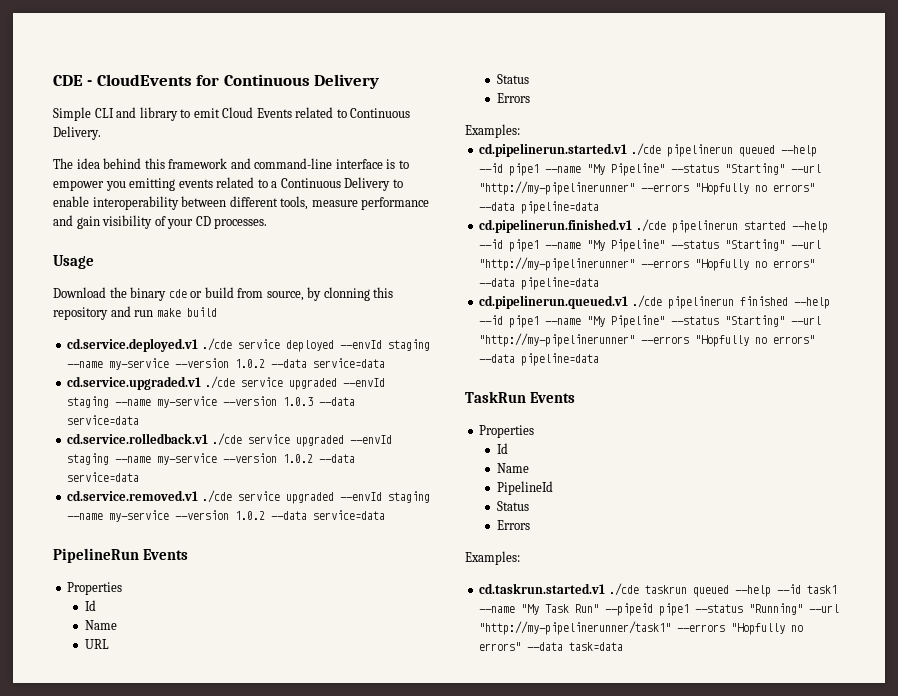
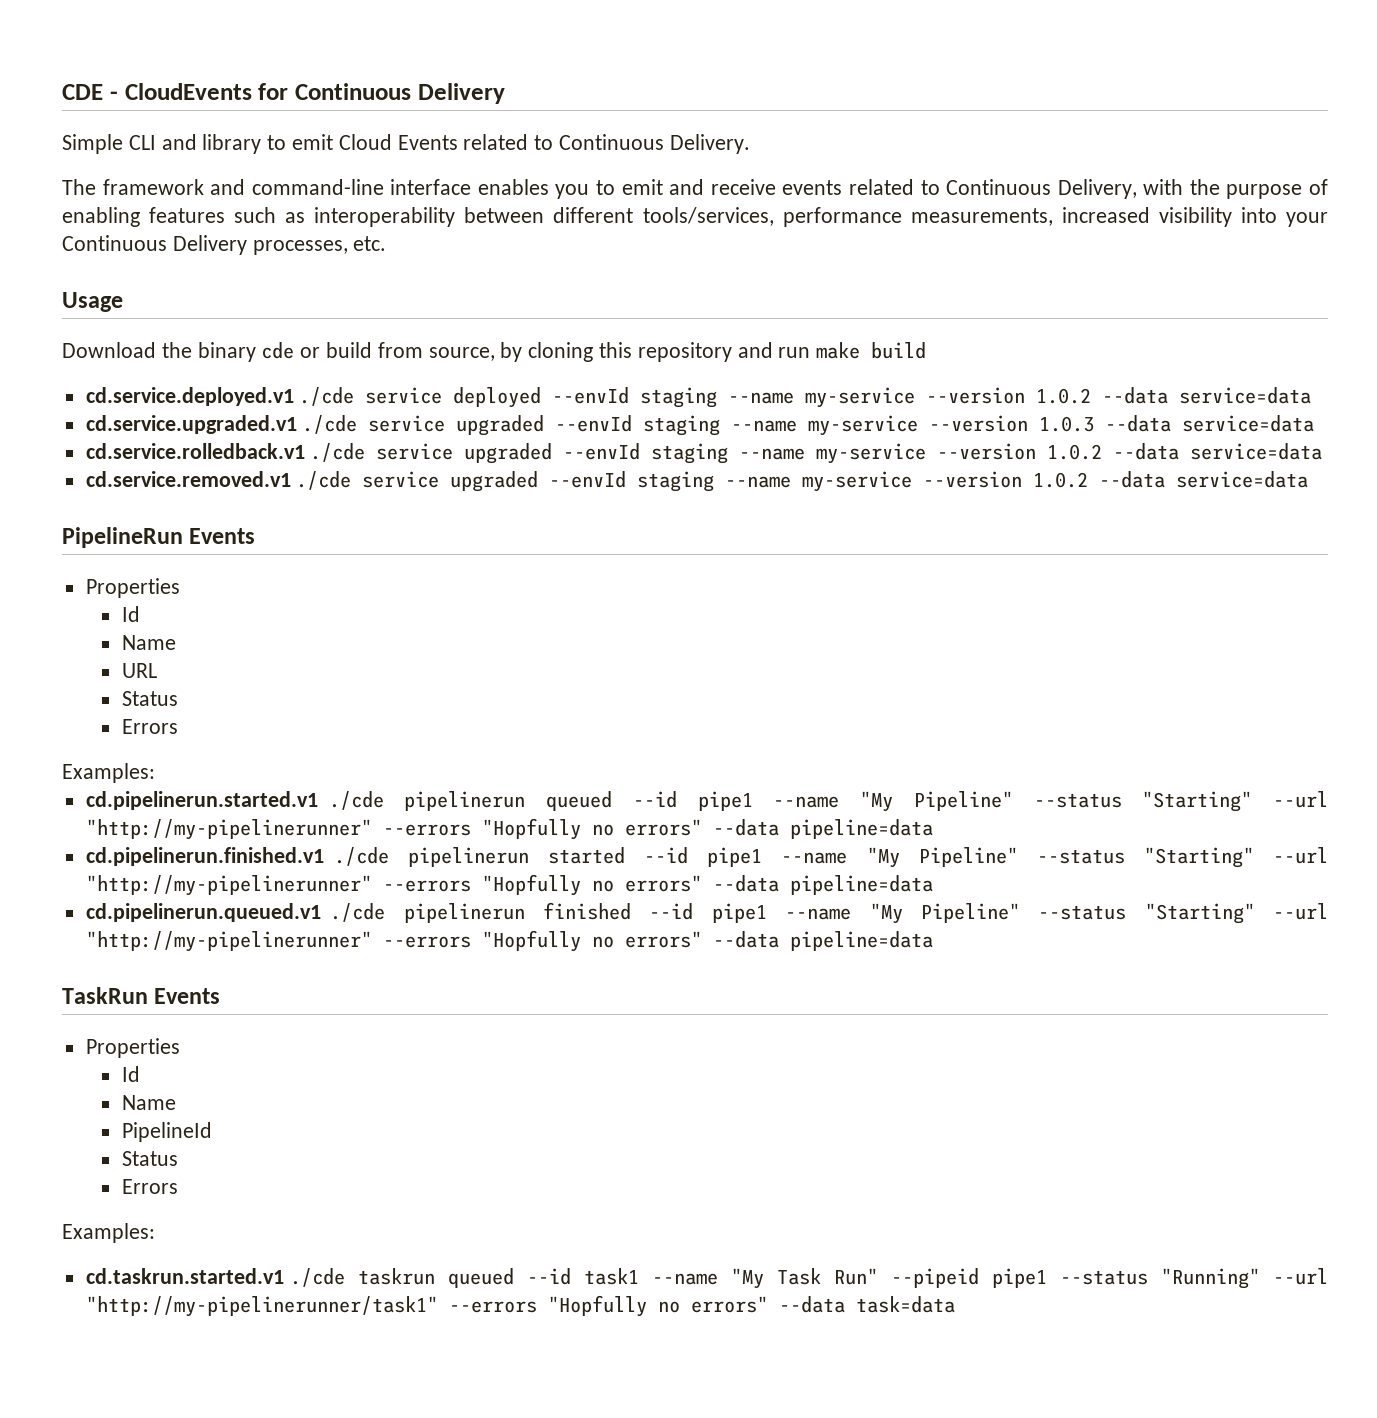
- The idea behind this framework and command-line interface is to empower you emitting events related to a Continuous Delivery to enable interoperability between different tools, measure performance and gain visibility of your CD processes.
+ The framework and command-line interface enables you to emit and receive events related to Continuous Delivery, with the purpose of enabling features such as interoperability between different tools/services, performance measurements, increased visibility into your Continuous Delivery processes, etc.
- Download the binary cde or build from source, by clonning this repository and run make build
+ Download the binary cde or build from source, by cloning this repository and run make build
- cd.pipelinerun.started.v1 ./cde pipelinerun queued --help --id pipe1 --name "My Pipeline" --status "Starting" --url "http://my-pipelinerunner" --errors "Hopfully no errors" --data pipeline=data
+ cd.pipelinerun.started.v1 ./cde pipelinerun queued --id pipe1 --name "My Pipeline" --status "Starting" --url "http://my-pipelinerunner" --errors "Hopfully no errors" --data pipeline=data
- cd.pipelinerun.finished.v1 ./cde pipelinerun started --help --id pipe1 --name "My Pipeline" --status "Starting" --url "http://my-pipelinerunner" --errors "Hopfully no errors" --data pipeline=data
+ cd.pipelinerun.finished.v1 ./cde pipelinerun started --id pipe1 --name "My Pipeline" --status "Starting" --url "http://my-pipelinerunner" --errors "Hopfully no errors" --data pipeline=data
- cd.pipelinerun.queued.v1 ./cde pipelinerun finished --help --id pipe1 --name "My Pipeline" --status "Starting" --url "http://my-pipelinerunner" --errors "Hopfully no errors" --data pipeline=data
+ cd.pipelinerun.queued.v1 ./cde pipelinerun finished --id pipe1 --name "My Pipeline" --status "Starting" --url "http://my-pipelinerunner" --errors "Hopfully no errors" --data pipeline=data
- cd.taskrun.started.v1 ./cde taskrun queued --help --id task1 --name "My Task Run" --pipeid pipe1 --status "Running" --url "http://my-pipelinerunner/task1" --errors "Hopfully no errors" --data task=data
+ cd.taskrun.started.v1 ./cde taskrun queued --id task1 --name "My Task Run" --pipeid pipe1 --status "Running" --url "http://my-pipelinerunner/task1" --errors "Hopfully no errors" --data task=data

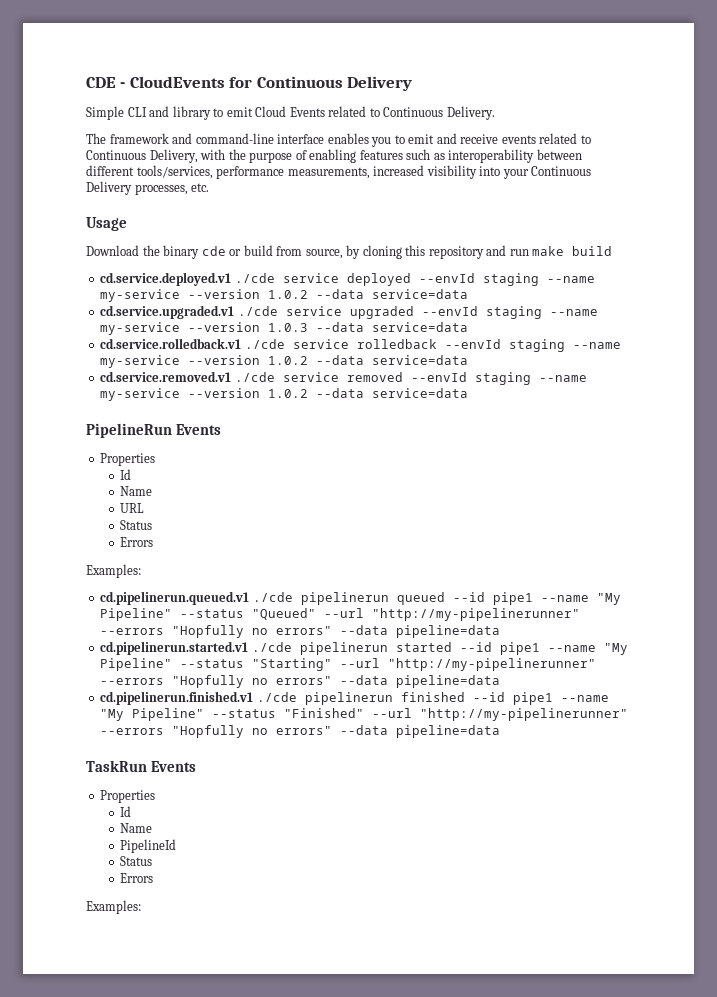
- cd.service.rolledback.v1 ./cde service upgraded --envId staging --name my-service --version 1.0.2 --data service=data
+ cd.service.rolledback.v1 ./cde service rolledback --envId staging --name my-service --version 1.0.2 --data service=data
- cd.service.removed.v1 ./cde service upgraded --envId staging --name my-service --version 1.0.2 --data service=data
+ cd.service.removed.v1 ./cde service removed --envId staging --name my-service --version 1.0.2 --data service=data
+ cd.pipelinerun.queued.v1 ./cde pipelinerun queued --id pipe1 --name "My Pipeline" --status "Queued" --url "http://my-pipelinerunner" --errors "Hopfully no errors" --data pipeline=data
- cd.pipelinerun.started.v1 ./cde pipelinerun queued --id pipe1 --name "My Pipeline" --status "Starting" --url "http://my-pipelinerunner" --errors "Hopfully no errors" --data pipeline=data
+ cd.pipelinerun.started.v1 ./cde pipelinerun started --id pipe1 --name "My Pipeline" --status "Starting" --url "http://my-pipelinerunner" --errors "Hopfully no errors" --data pipeline=data
- cd.pipelinerun.finished.v1 ./cde pipelinerun started --id pipe1 --name "My Pipeline" --status "Starting" --url "http://my-pipelinerunner" --errors "Hopfully no errors" --data pipeline=data
- cd.pipelinerun.queued.v1 ./cde pipelinerun finished --id pipe1 --name "My Pipeline" --status "Starting" --url "http://my-pipelinerunner" --errors "Hopfully no errors" --data pipeline=data
+ cd.pipelinerun.finished.v1 ./cde pipelinerun finished --id pipe1 --name "My Pipeline" --status "Finished" --url "http://my-pipelinerunner" --errors "Hopfully no errors" --data pipeline=data
- cd.taskrun.started.v1 ./cde taskrun queued --id task1 --name "My Task Run" --pipeid pipe1 --status "Running" --url "http://my-pipelinerunner/task1" --errors "Hopfully no errors" --data task=data

